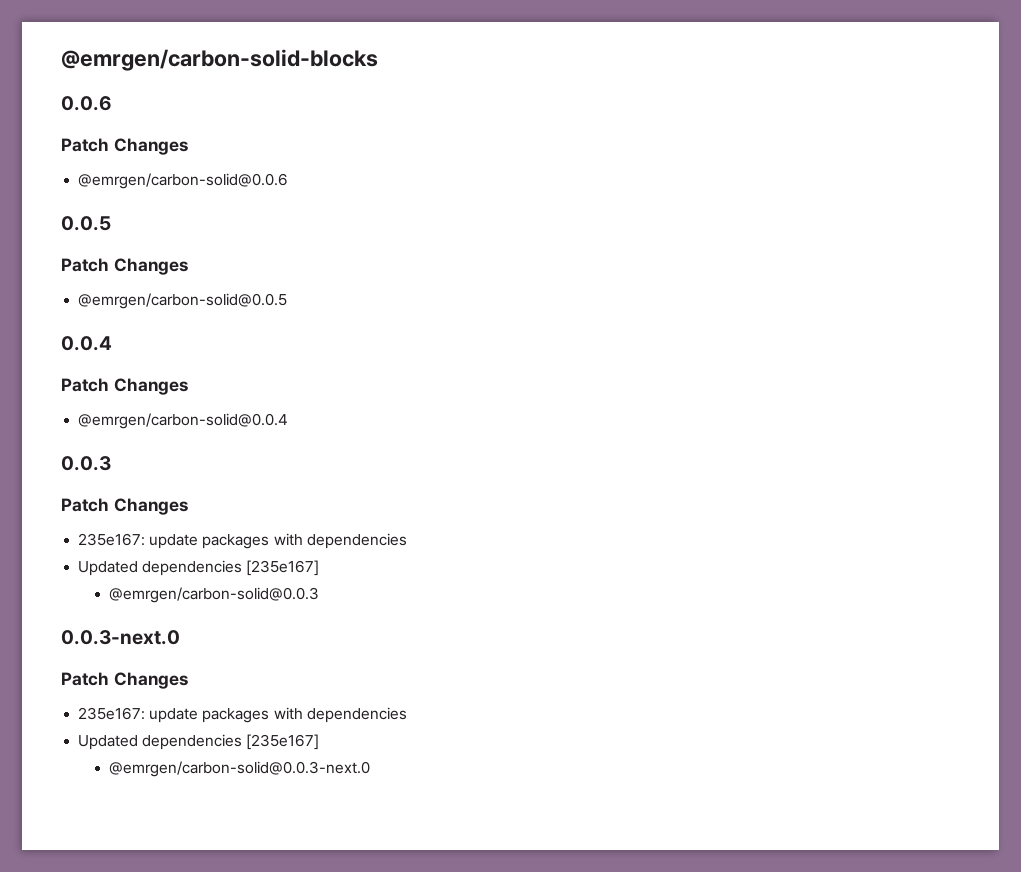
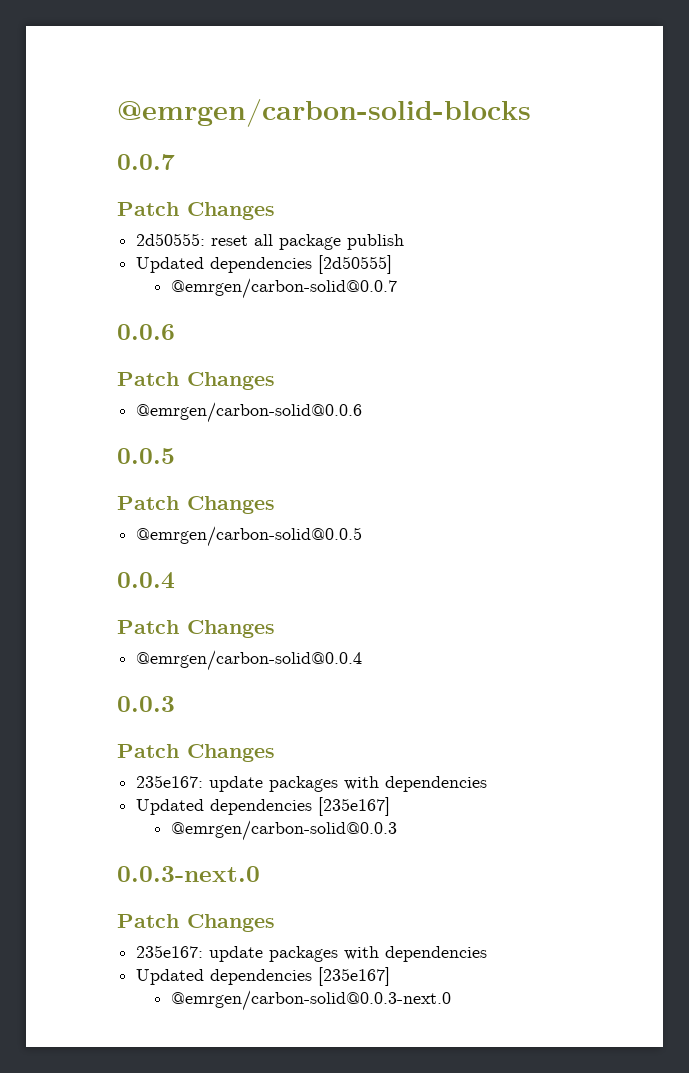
+ 0.0.7
+ Patch Changes
+ 2d50555: reset all package publish
+ Updated dependencies [2d50555]
+ @emrgen/carbon-solid@0.0.7

